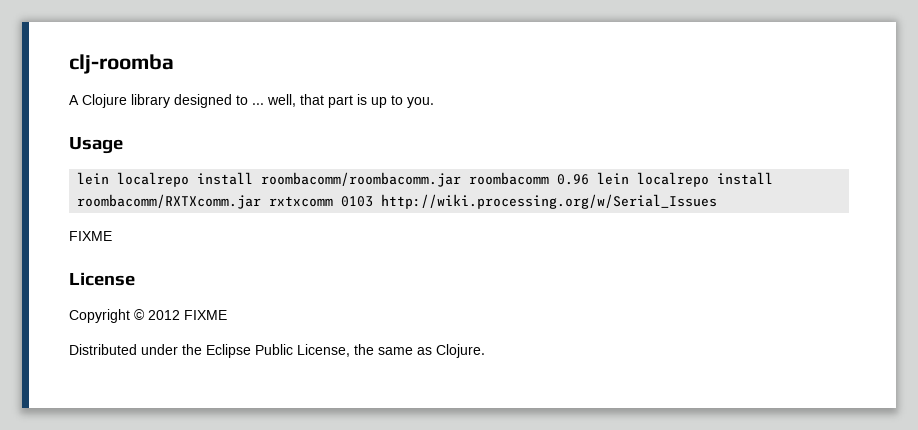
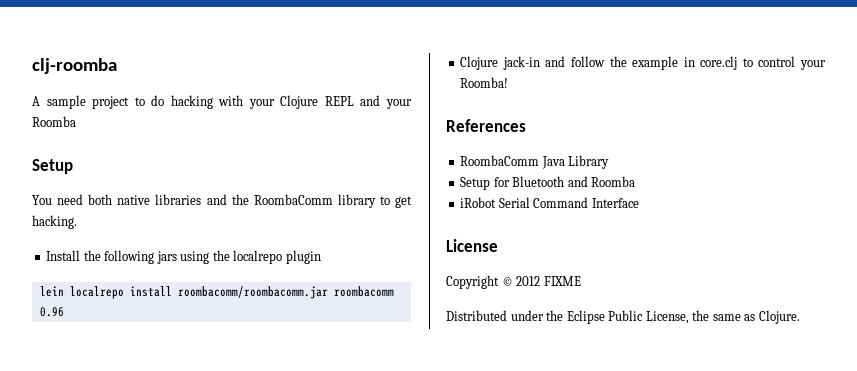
- A Clojure library designed to ... well, that part is up to you.
- Usage
+ A sample project to do hacking with your Clojure REPL and your Roomba
+ Setup
+ You need both native libraries and the RoombaComm library to get hacking.
+ Install the following jars using the localrepo plugin
- lein localrepo install roombacomm/roombacomm.jar roombacomm 0.96 lein localrepo install roombacomm/RXTXcomm.jar rxtxcomm 0103 http://wiki.processing.org/w/Serial_Issues
- FIXME
+ lein localrepo install roombacomm/roombacomm.jar roombacomm 0.96
+ Clojure jack-in and follow the example in core.clj to control your Roomba!
+ References
+ RoombaComm Java Library
+ Setup for Bluetooth and Roomba
+ iRobot Serial Command Interface

